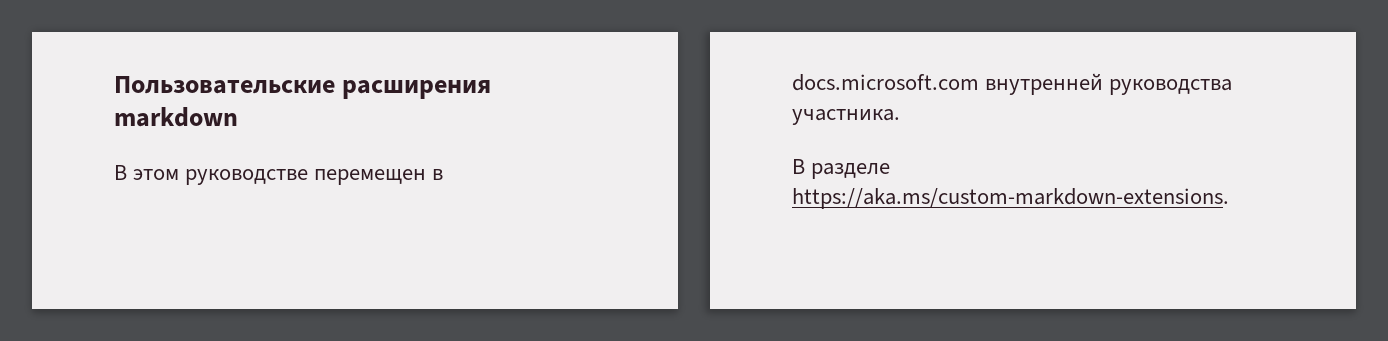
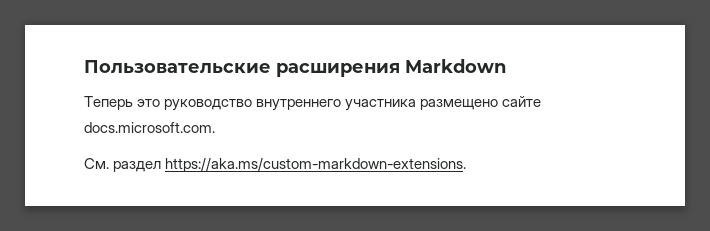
- Пользовательские расширения markdown
- В этом руководстве перемещен в docs.microsoft.com внутренней руководства участника.
- В разделе https://aka.ms/custom-markdown-extensions.
+ Пользовательские расширения Markdown
+ Теперь это руководство внутреннего участника размещено сайте docs.microsoft.com.
+ См. раздел https://aka.ms/custom-markdown-extensions.

